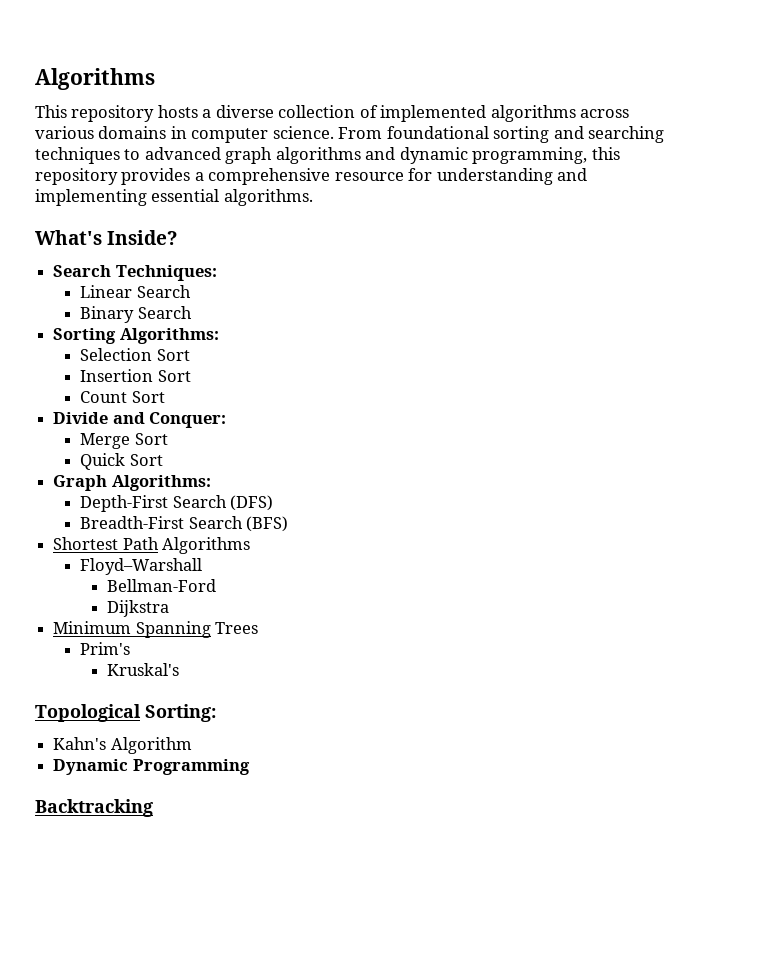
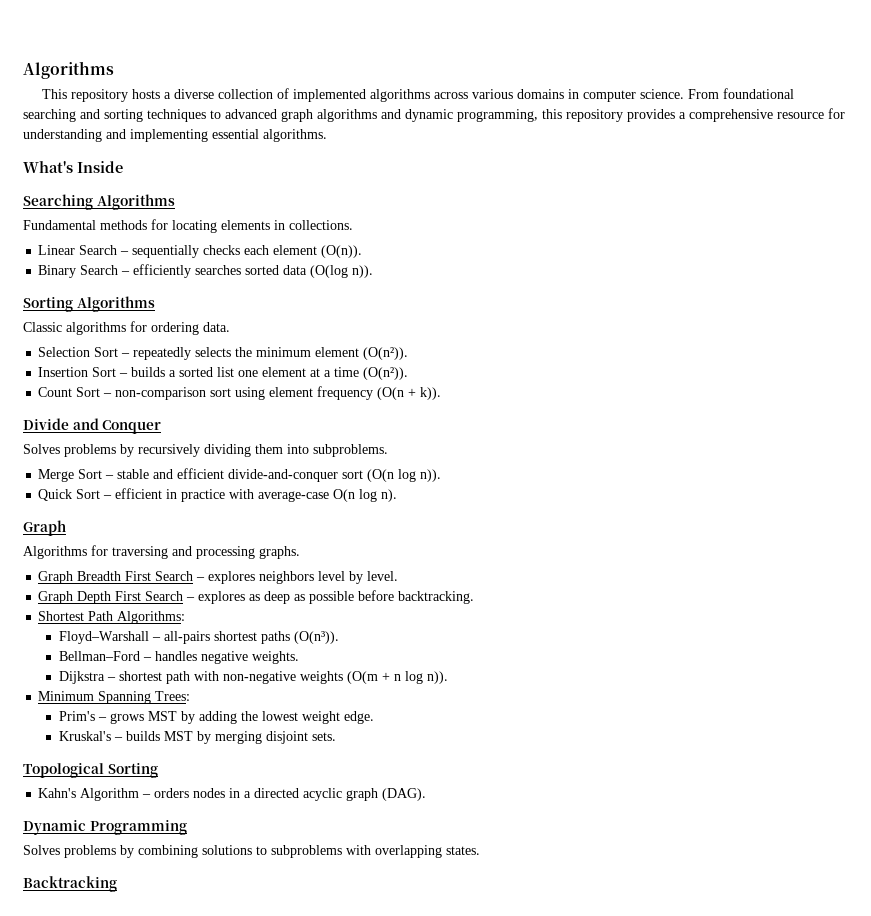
- From foundational sorting and searching techniques to advanced graph algorithms and dynamic programming, this repository provides a comprehensive resource for understanding and implementing essential algorithms.
+ From foundational searching and sorting techniques to advanced graph algorithms and dynamic programming, this repository provides a comprehensive resource for understanding and implementing essential algorithms.
- What's Inside?
- Search Techniques:
- Linear Search
- Binary Search
- Sorting Algorithms:
- Selection Sort
- Insertion Sort
- Count Sort
- Divide and Conquer:
- Merge Sort
- Quick Sort
- Graph Algorithms:
- Depth-First Search (DFS)
- Breadth-First Search (BFS)
+ What's Inside
+ Searching Algorithms
+ Fundamental methods for locating elements in collections.
+ Linear Search – sequentially checks each element (O(n)).
+ Binary Search – efficiently searches sorted data (O(log n)).
+ Sorting Algorithms
+ Classic algorithms for ordering data.
+ Selection Sort – repeatedly selects the minimum element (O(n²)).
+ Insertion Sort – builds a sorted list one element at a time (O(n²)).
+ Count Sort – non-comparison sort using element frequency (O(n + k)).
+ Divide and Conquer
+ Solves problems by recursively dividing them into subproblems.
+ Merge Sort – stable and efficient divide-and-conquer sort (O(n log n)).
+ Quick Sort – efficient in practice with average-case O(n log n).
+ Graph
+ Algorithms for traversing and processing graphs.
+ Graph Breadth First Search – explores neighbors level by level.
+ Graph Depth First Search – explores as deep as possible before backtracking.
- Shortest Path Algorithms
+ Shortest Path Algorithms:
- Floyd–Warshall
- Bellman-Ford
- Dijkstra
+ Floyd–Warshall – all-pairs shortest paths (O(n³)).
+ Bellman–Ford – handles negative weights.
+ Dijkstra – shortest path with non-negative weights (O(m + n log n)).
- Minimum Spanning Trees
+ Minimum Spanning Trees:
- Prim's
- Kruskal's
+ Prim's – grows MST by adding the lowest weight edge.
+ Kruskal's – builds MST by merging disjoint sets.
- Topological Sorting:
+ Topological Sorting
- Kahn's Algorithm
+ Kahn's Algorithm – orders nodes in a directed acyclic graph (DAG).
  Dynamic Programming
+ Solves problems by combining solutions to subproblems with overlapping states.

